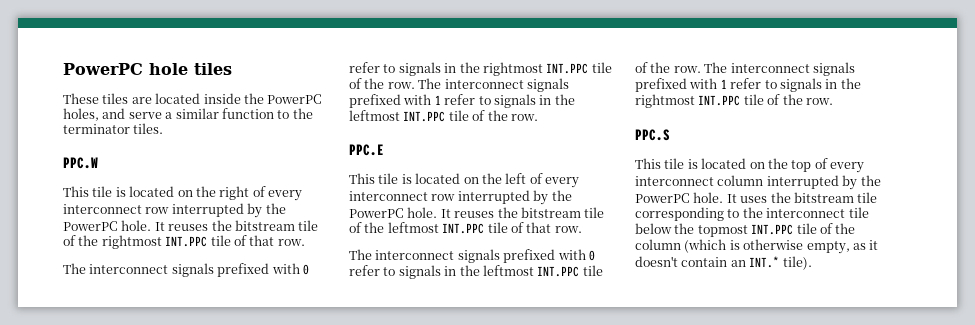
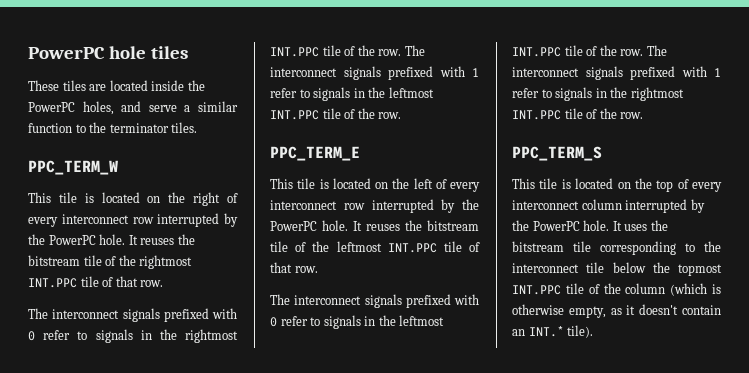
- PPC.W
+ PPC_TERM_W
- PPC.E
+ PPC_TERM_E
- PPC.S
+ PPC_TERM_S

